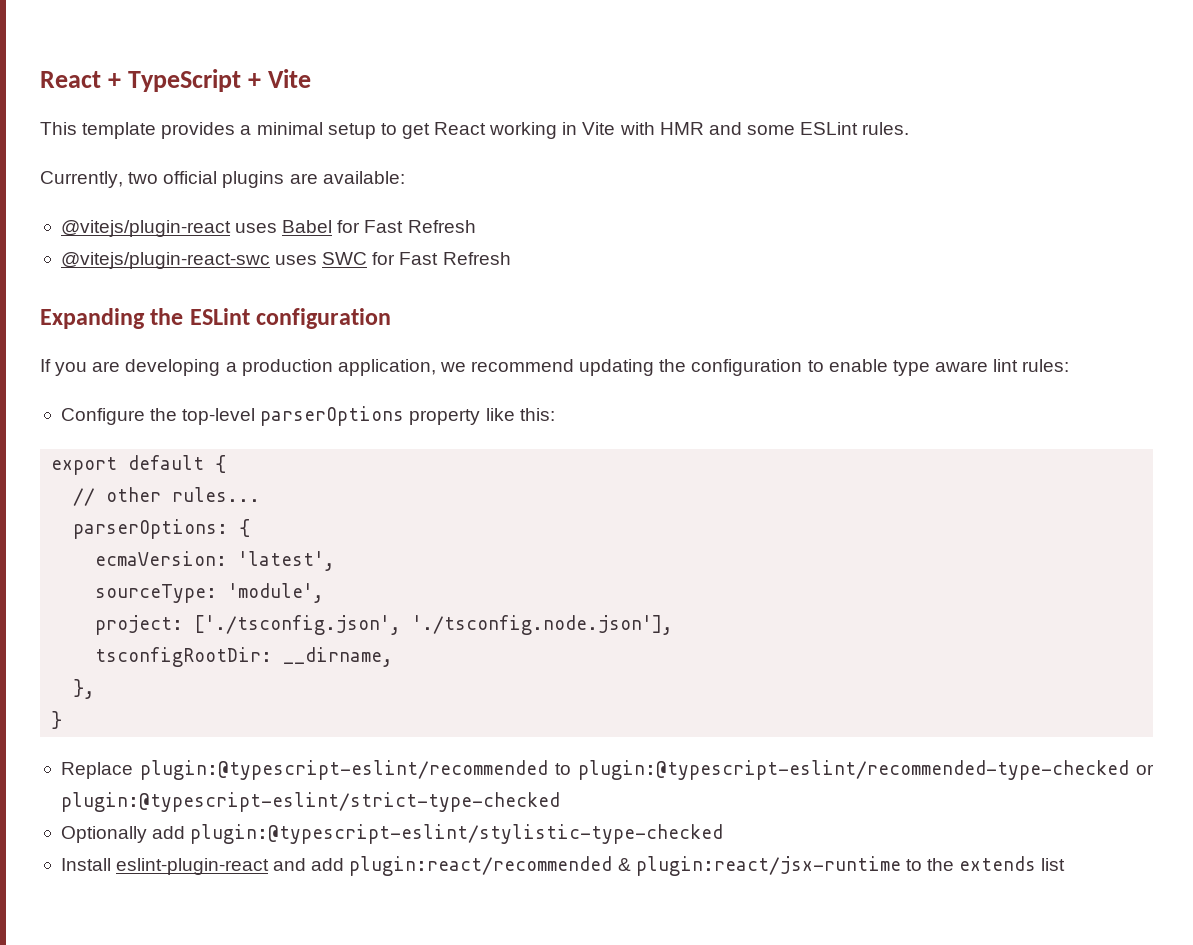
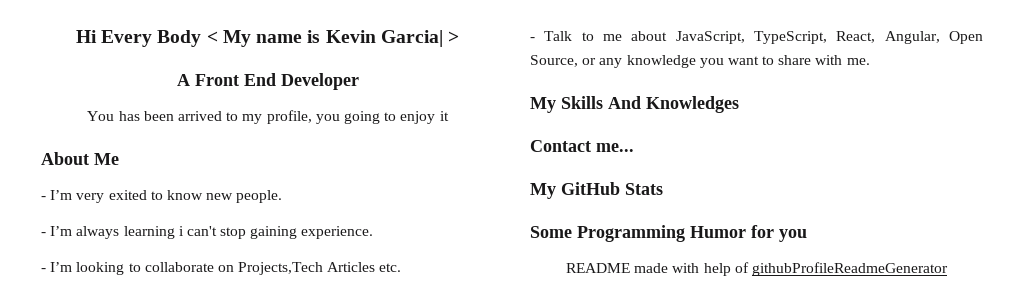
- React + TypeScript + Vite
- This template provides a minimal setup to get React working in Vite with HMR and some ESLint rules.
- Currently, two official plugins are available:
- @vitejs/plugin-react uses Babel for Fast Refresh
- @vitejs/plugin-react-swc uses SWC for Fast Refresh
- Expanding the ESLint configuration
- If you are developing a production application, we recommend updating the configuration to enable type aware lint rules:
- Configure the top-level parserOptions property like this:
- export default {
- // other rules...
- parserOptions: {
- ecmaVersion: 'latest',
- sourceType: 'module',
- project: ['./tsconfig.json', './tsconfig.node.json'],
- tsconfigRootDir: __dirname,
- },
- }
- Replace plugin:@typescript-eslint/recommended to plugin:@typescript-eslint/recommended-type-checked or plugin:@typescript-eslint/strict-type-checked
- Optionally add plugin:@typescript-eslint/stylistic-type-checked
- Install eslint-plugin-react and add plugin:react/recommended & plugin:react/jsx-runtime to the extends list
+ Hi Every Body < My name is Kevin Garcia| >
+ A Front End Developer
+ You has been arrived to my profile, you going to enjoy it
+ About Me
+ - I’m very exited to know new people.
+ - I’m always learning i can't stop gaining experience.
+ - I’m looking to collaborate on Projects,Tech Articles etc.
+ - Talk to me about JavaScript, TypeScript, React, Angular, Open Source, or any knowledge you want to share with me.
+ My Skills And Knowledges
+ Contact me...
+ My GitHub Stats
+ Some Programming Humor for you
+ README made with help of githubProfileReadmeGenerator

